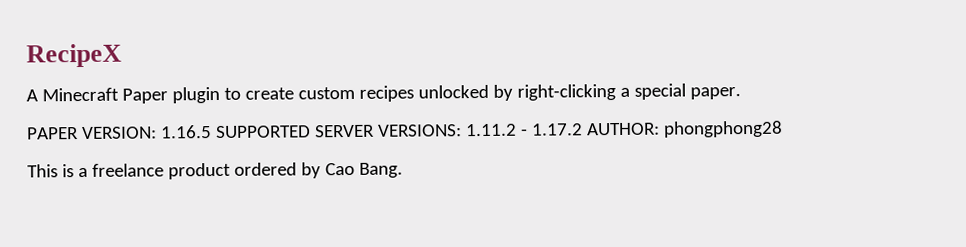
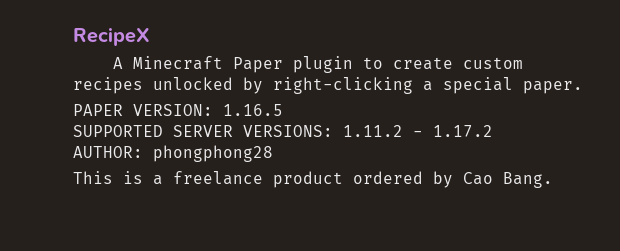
- PAPER VERSION: 1.16.5 SUPPORTED SERVER VERSIONS: 1.11.2 - 1.17.2 AUTHOR: phongphong28
+ PAPER VERSION: 1.16.5
+ SUPPORTED SERVER VERSIONS: 1.11.2 - 1.17.2
+ AUTHOR: phongphong28

